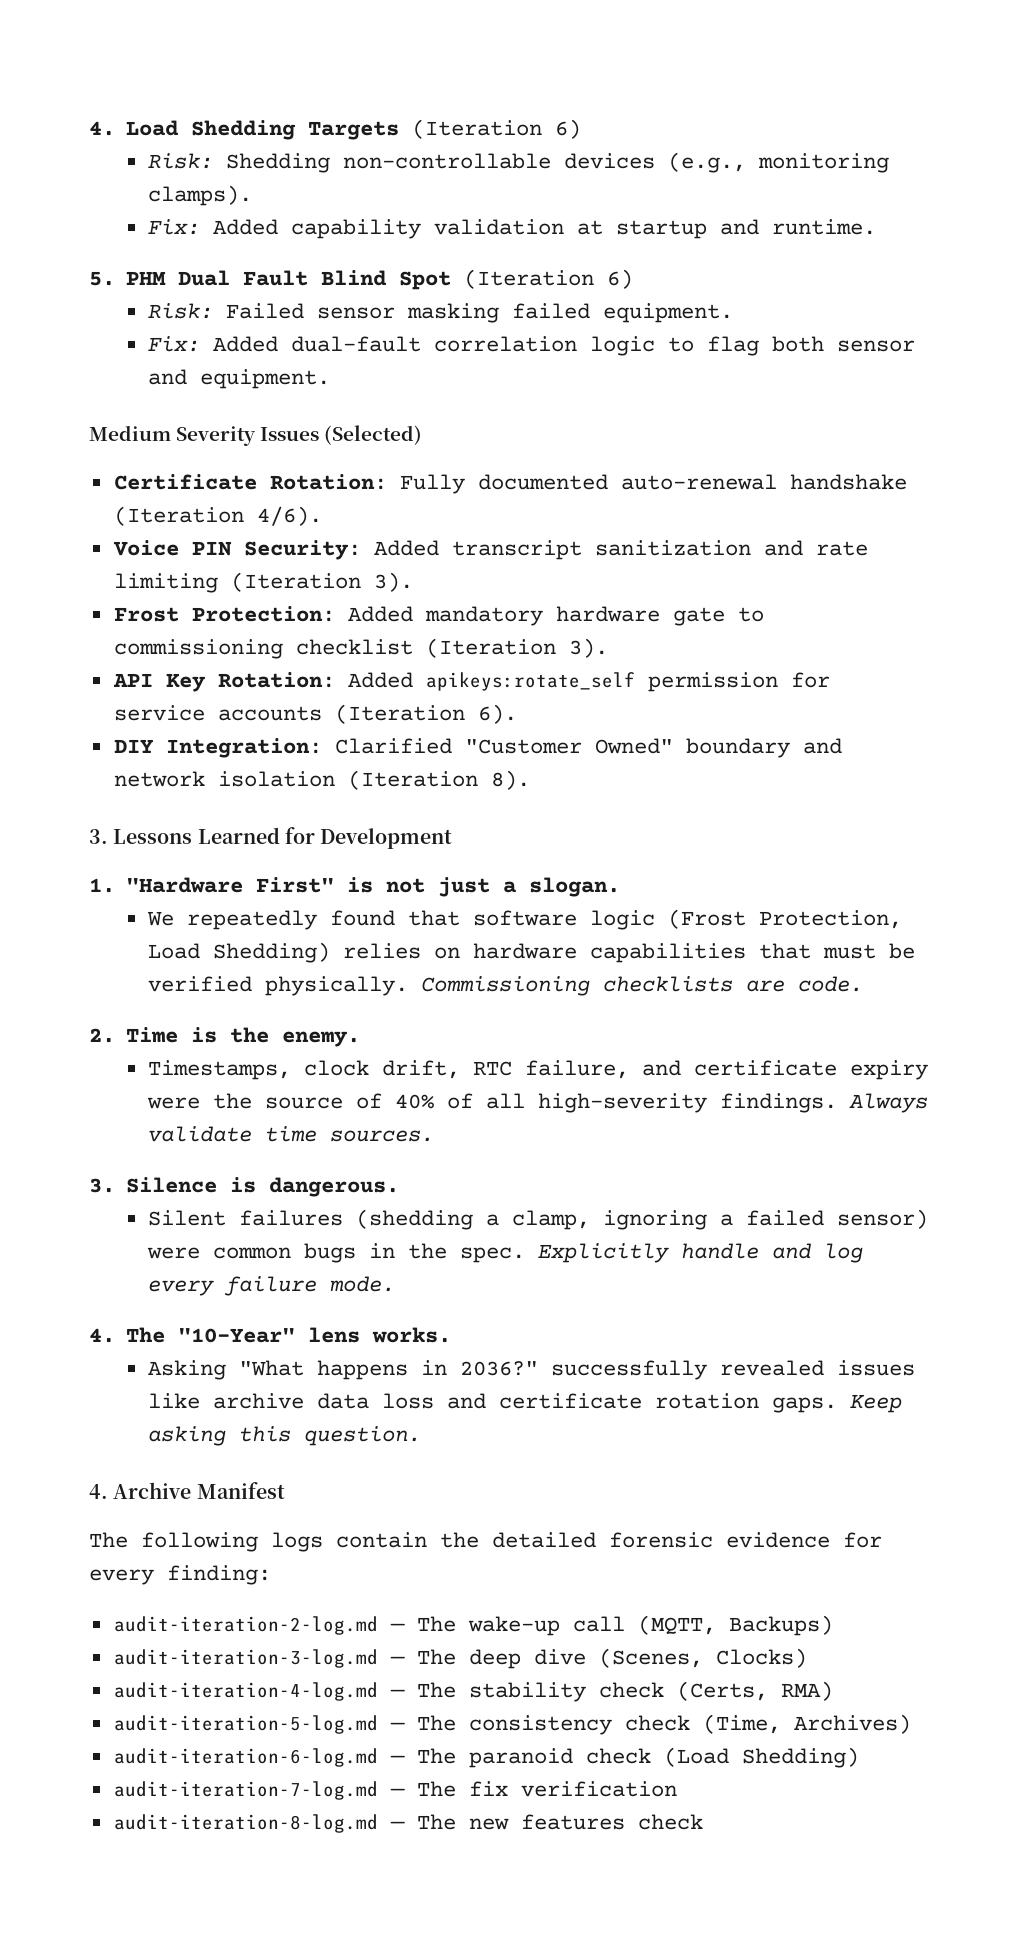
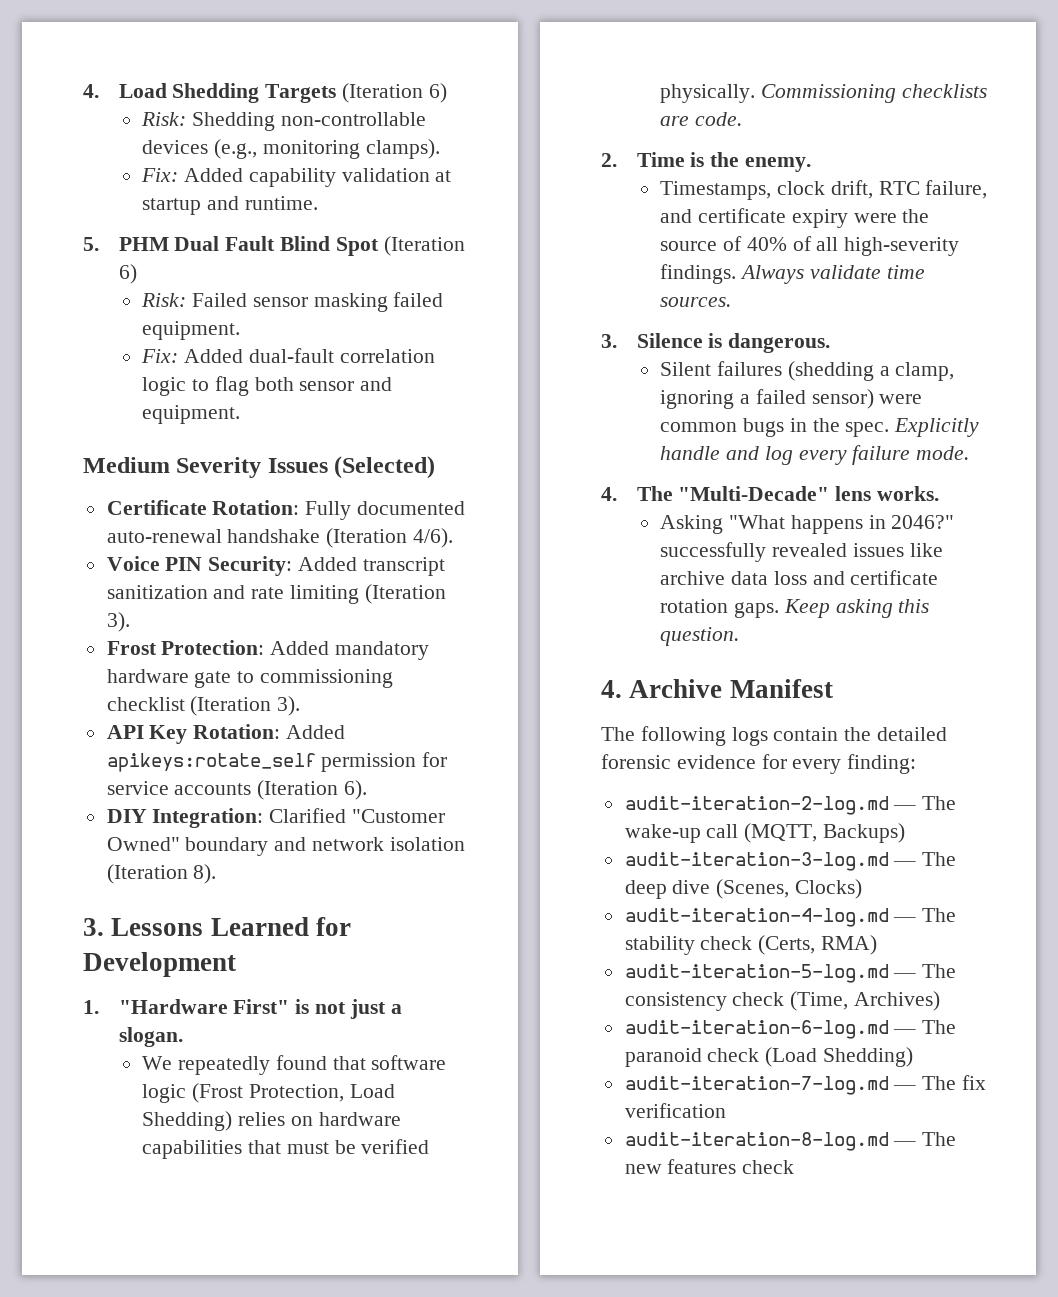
- 4. The "10-Year" lens works.
+ 4. The "Multi-Decade" lens works.
- Asking "What happens in 2036?" successfully revealed issues like archive data loss and certificate rotation gaps.
+ Asking "What happens in 2046?" successfully revealed issues like archive data loss and certificate rotation gaps.

